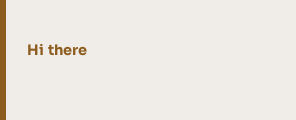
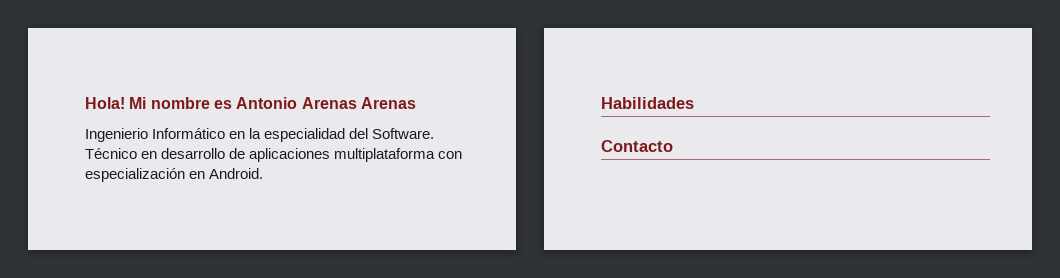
- Hi there
+ Hola! Mi nombre es Antonio Arenas Arenas
+ Ingenierio Informático en la especialidad del Software. Técnico en desarrollo de aplicaciones multiplataforma con especialización en Android.
+ Habilidades
+ Contacto

